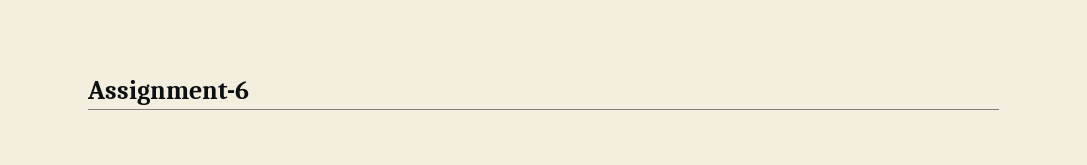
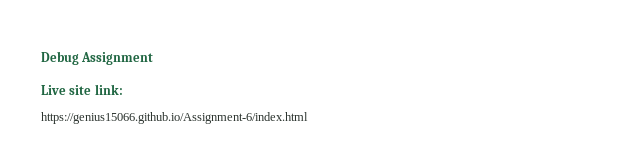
- Assignment-6
+ Debug Assignment
+ Live site link:
+ https://genius15066.github.io/Assignment-6/index.html

